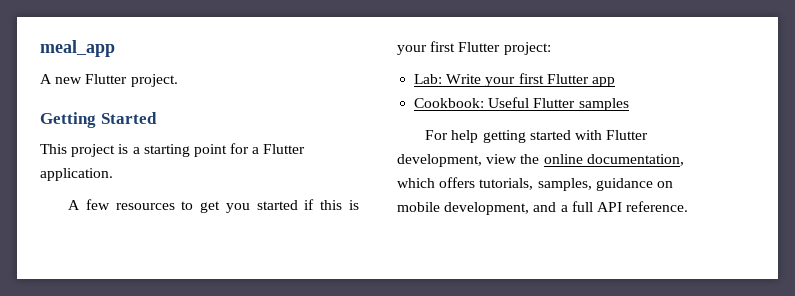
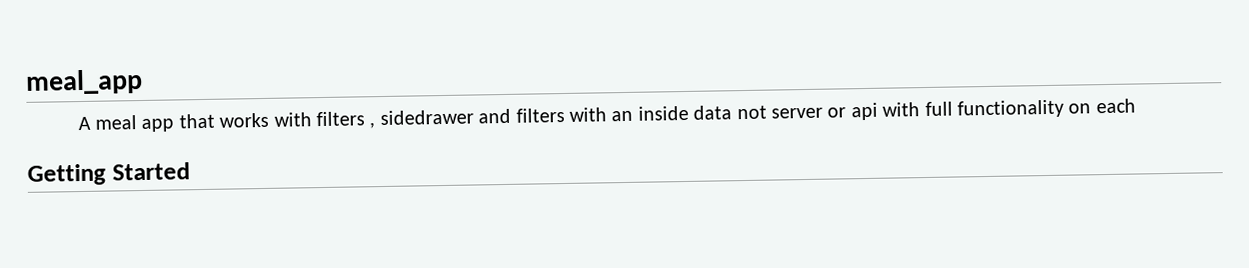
- A new Flutter project.
+ A meal app that works with filters , sidedrawer and filters with an inside data not server or api with full functionality on each
  Getting Started
- This project is a starting point for a Flutter application.
- A few resources to get you started if this is your first Flutter project:
- Lab: Write your first Flutter app
- Cookbook: Useful Flutter samples
- For help getting started with Flutter development, view the online documentation, which offers tutorials, samples, guidance on mobile development, and a full API reference.

